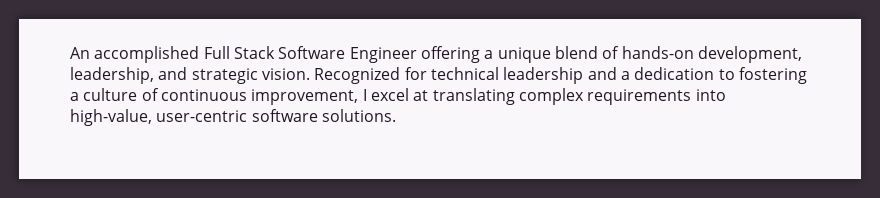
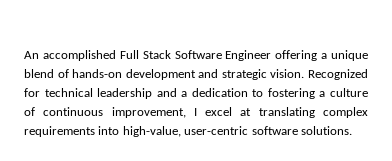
- An accomplished Full Stack Software Engineer offering a unique blend of hands-on development, leadership, and strategic vision.
+ An accomplished Full Stack Software Engineer offering a unique blend of hands-on development and strategic vision.

